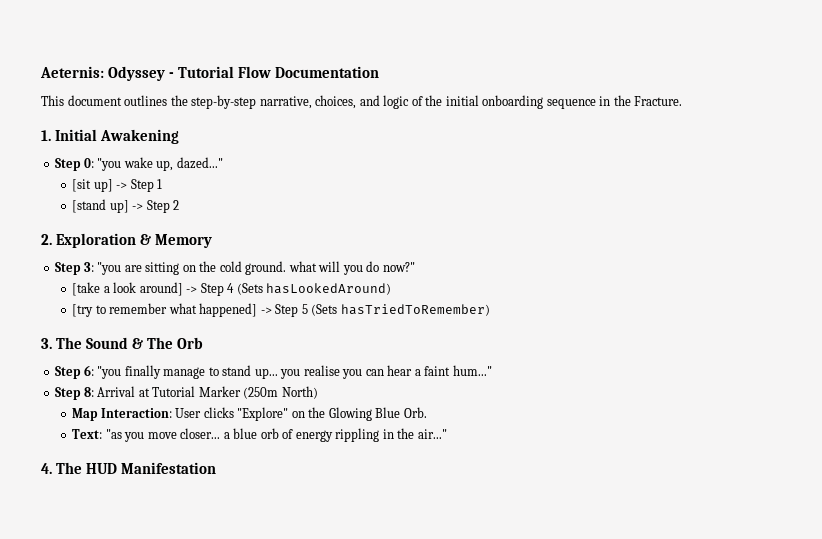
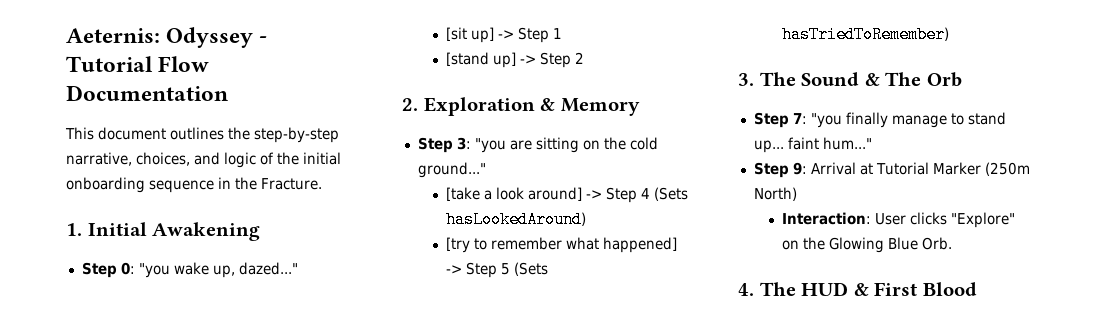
- Step 3: "you are sitting on the cold ground. what will you do now?"
+ Step 3: "you are sitting on the cold ground..."
- Step 6: "you finally manage to stand up... you realise you can hear a faint hum..."
+ Step 7: "you finally manage to stand up... faint hum..."
- Step 8: Arrival at Tutorial Marker (250m North)
+ Step 9: Arrival at Tutorial Marker (250m North)
- Map Interaction: User clicks "Explore" on the Glowing Blue Orb.
+ Interaction: User clicks "Explore" on the Glowing Blue Orb.
- Text: "as you move closer... a blue orb of energy rippling in the air..."
- 4. The HUD Manifestation
+ 4. The HUD & First Blood

